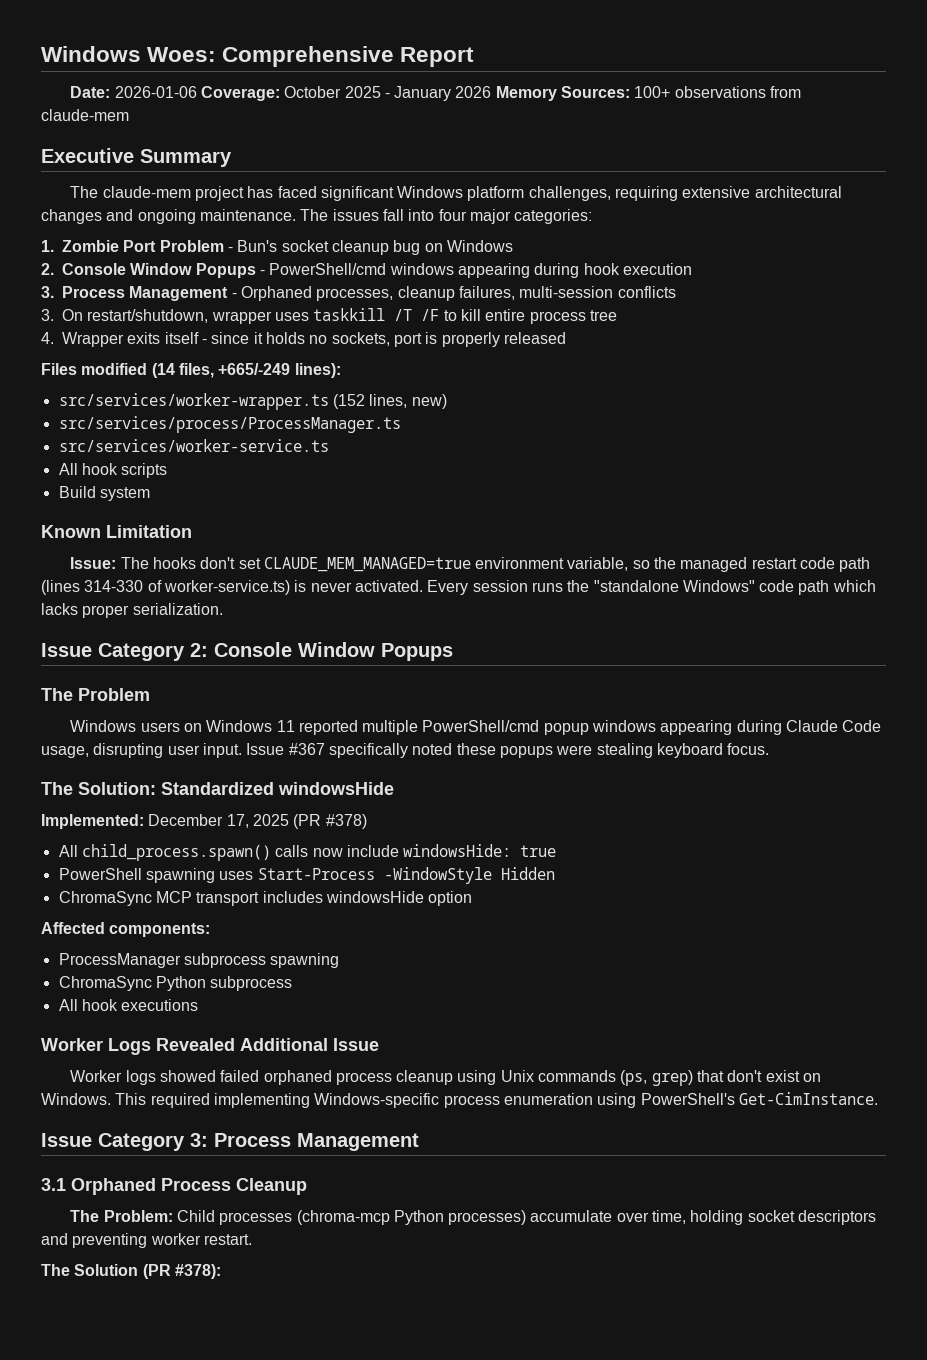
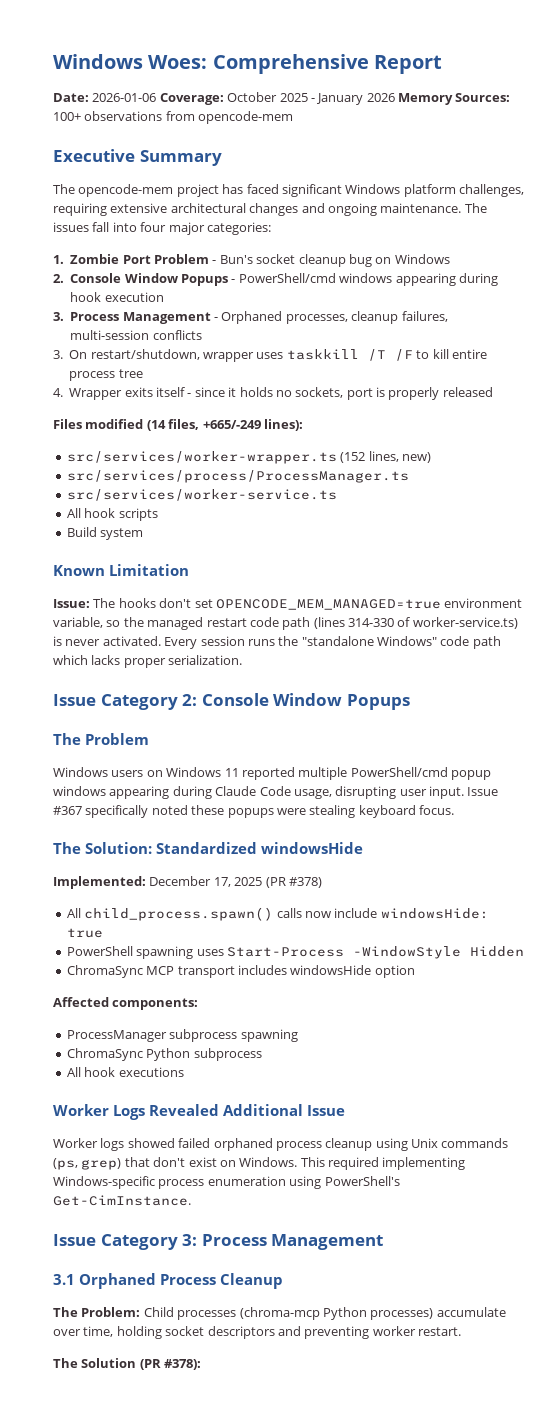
- Date: 2026-01-06 Coverage: October 2025 - January 2026 Memory Sources: 100+ observations from claude-mem
+ Date: 2026-01-06 Coverage: October 2025 - January 2026 Memory Sources: 100+ observations from opencode-mem
- The claude-mem project has faced significant Windows platform challenges, requiring extensive architectural changes and ongoing maintenance.
+ The opencode-mem project has faced significant Windows platform challenges, requiring extensive architectural changes and ongoing maintenance.
- Issue: The hooks don't set CLAUDE_MEM_MANAGED=true environment variable, so the managed restart code path (lines 314-330 of worker-service.ts) is never activated.
+ Issue: The hooks don't set OPENCODE_MEM_MANAGED=true environment variable, so the managed restart code path (lines 314-330 of worker-service.ts) is never activated.

